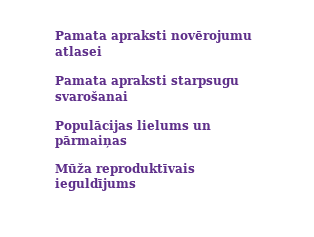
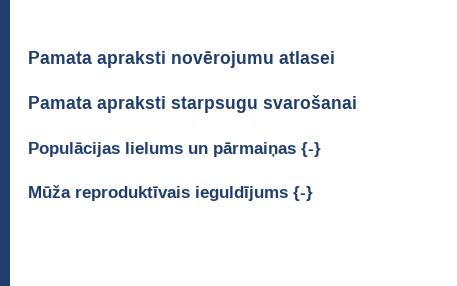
- Populācijas lielums un pārmaiņas
+ Populācijas lielums un pārmaiņas {-}
- Mūža reproduktīvais ieguldījums
+ Mūža reproduktīvais ieguldījums {-}

